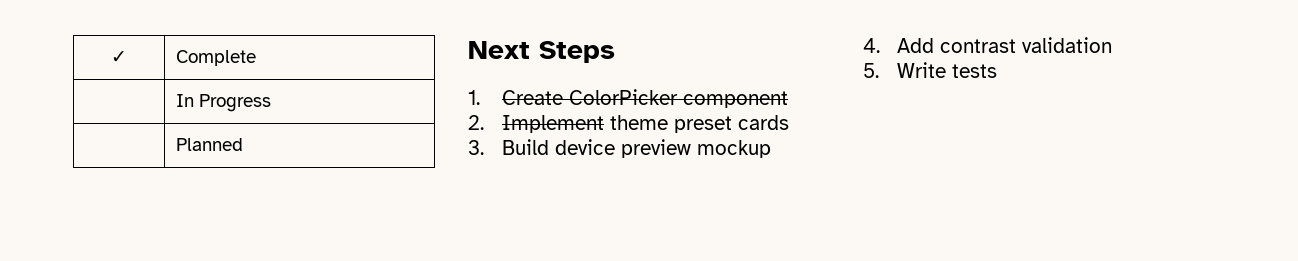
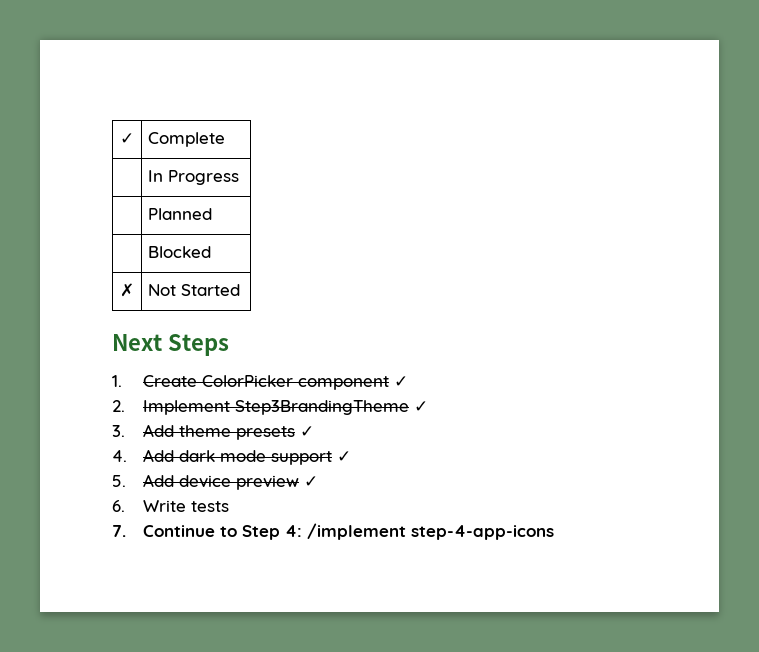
+ | Blocked
+ ✗ | Not Started
- 1. Create ColorPicker component
+ 1. Create ColorPicker component ✓
- 2. Implement theme preset cards
- 3. Build device preview mockup
- 4. Add contrast validation
- 5. Write tests
+ 2. Implement Step3BrandingTheme ✓
+ 3. Add theme presets ✓
+ 4. Add dark mode support ✓
+ 5. Add device preview ✓
+ 6. Write tests
+ 7. Continue to Step 4: /implement step-4-app-icons

